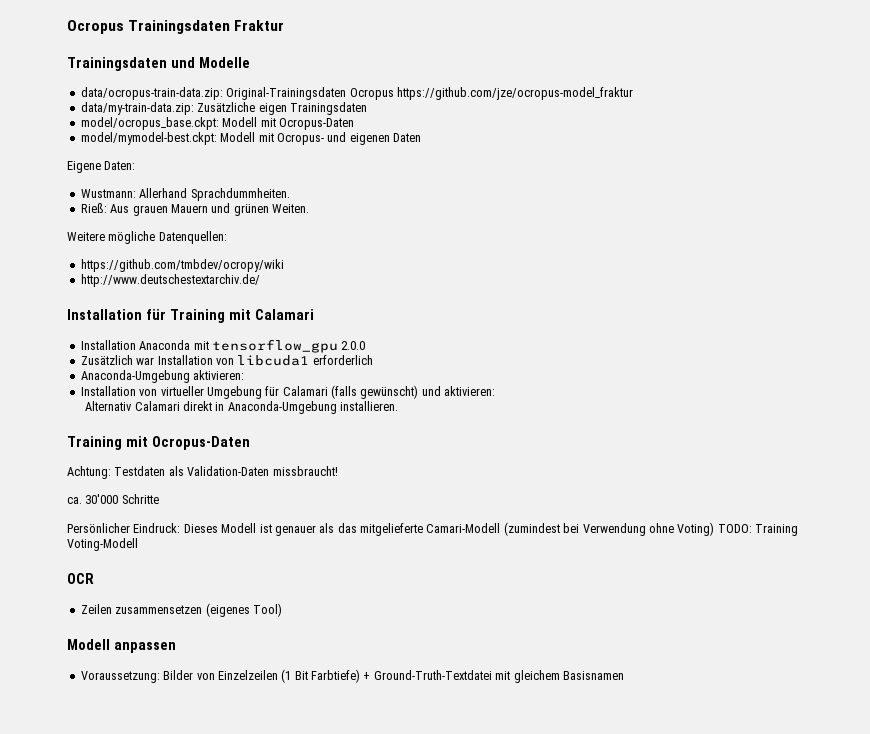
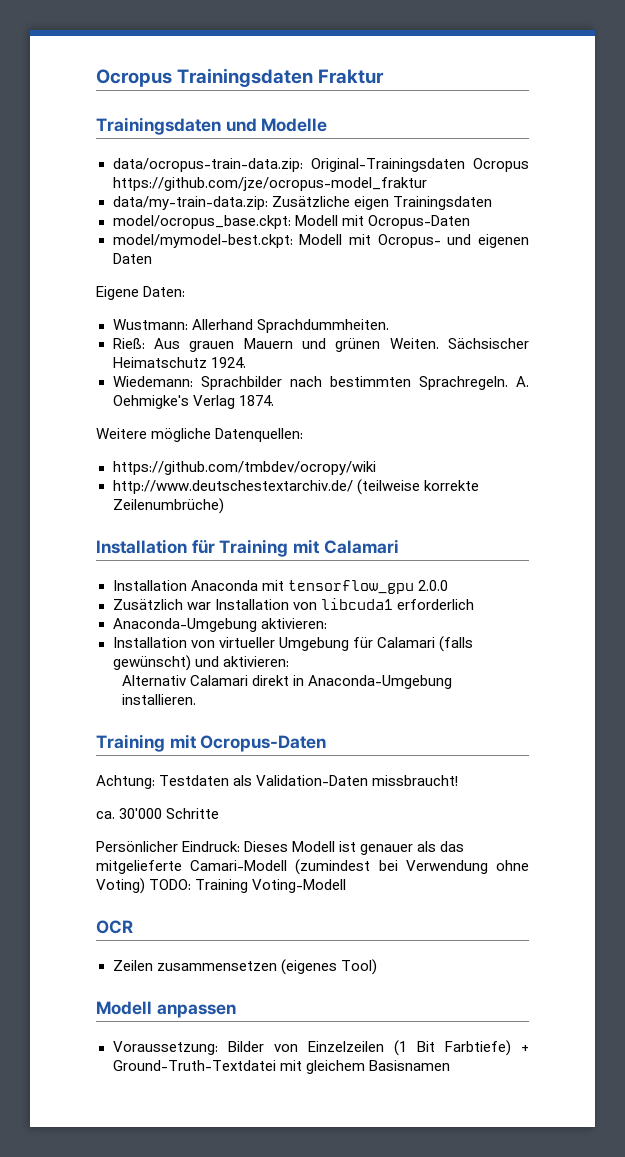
+ Sächsischer Heimatschutz 1924.
+ Wiedemann: Sprachbilder nach bestimmten Sprachregeln. A. Oehmigke's Verlag 1874.
- http://www.deutschestextarchiv.de/
+ http://www.deutschestextarchiv.de/ (teilweise korrekte Zeilenumbrüche)

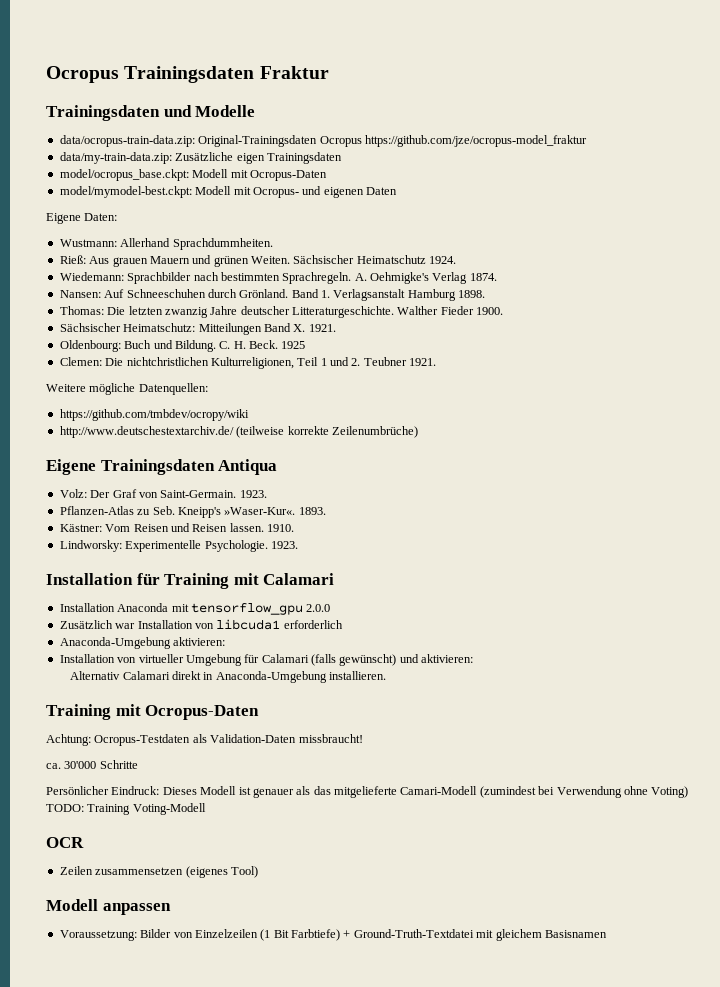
+ Nansen: Auf Schneeschuhen durch Grönland. Band 1. Verlagsanstalt Hamburg 1898.
+ Thomas: Die letzten zwanzig Jahre deutscher Litteraturgeschichte. Walther Fieder 1900.
+ Sächsischer Heimatschutz: Mitteilungen Band X. 1921.
+ Oldenbourg: Buch und Bildung. C. H. Beck. 1925
+ Clemen: Die nichtchristlichen Kulturreligionen, Teil 1 und 2. Teubner 1921.
+ Eigene Trainingsdaten Antiqua
+ Volz: Der Graf von Saint-Germain. 1923.
+ Pflanzen-Atlas zu Seb. Kneipp's »Waser-Kur«. 1893.
+ Kästner: Vom Reisen und Reisen lassen. 1910.
+ Lindworsky: Experimentelle Psychologie. 1923.
- Achtung: Testdaten als Validation-Daten missbraucht!
+ Achtung: Ocropus-Testdaten als Validation-Daten missbraucht!

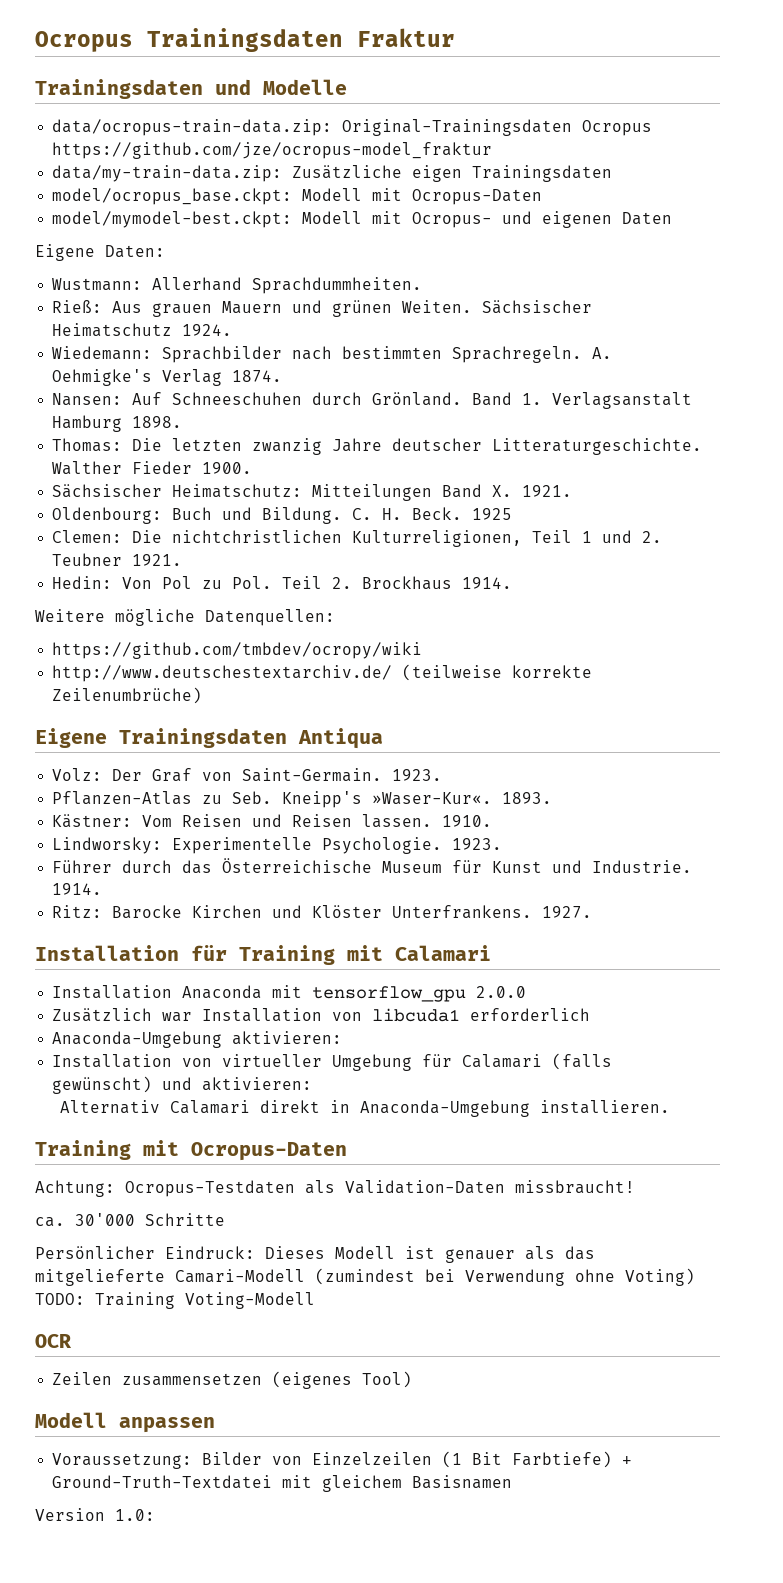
+ Hedin: Von Pol zu Pol. Teil 2. Brockhaus 1914.
+ Führer durch das Österreichische Museum für Kunst und Industrie. 1914.
+ Ritz: Barocke Kirchen und Klöster Unterfrankens. 1927.
+ Version 1.0:

